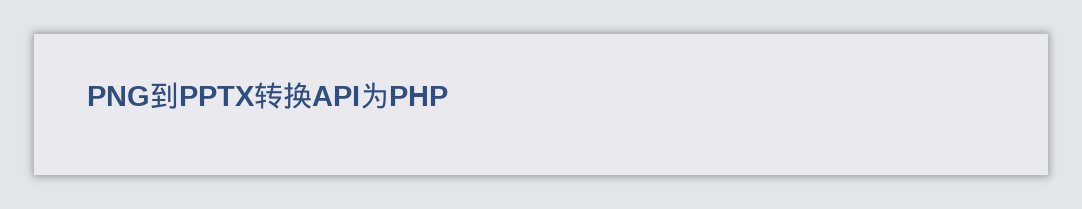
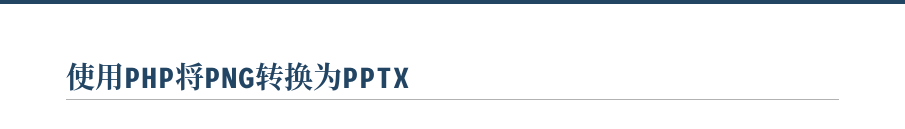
- PNG到PPTX转换API为PHP
+ 使用PHP将PNG转换为PPTX

